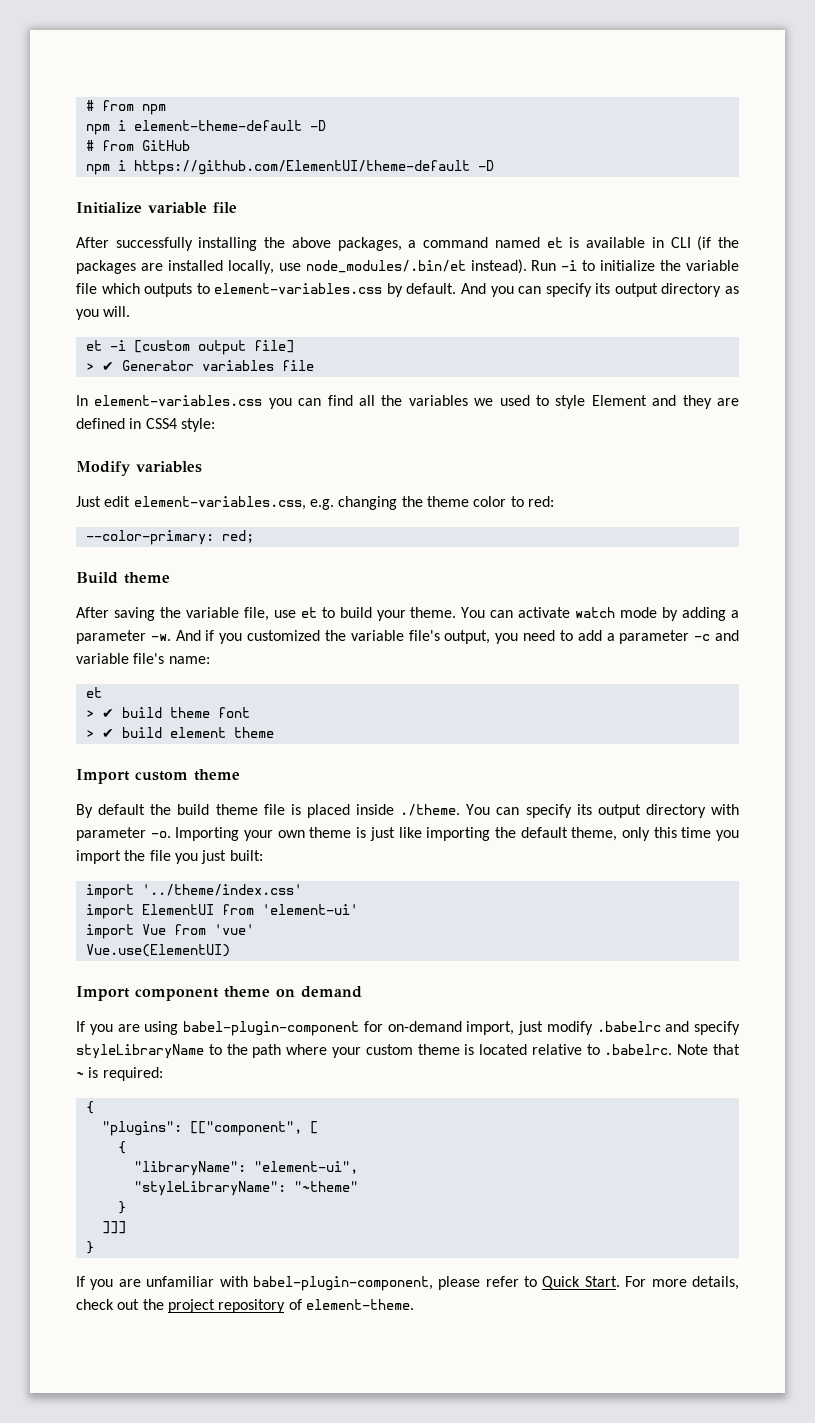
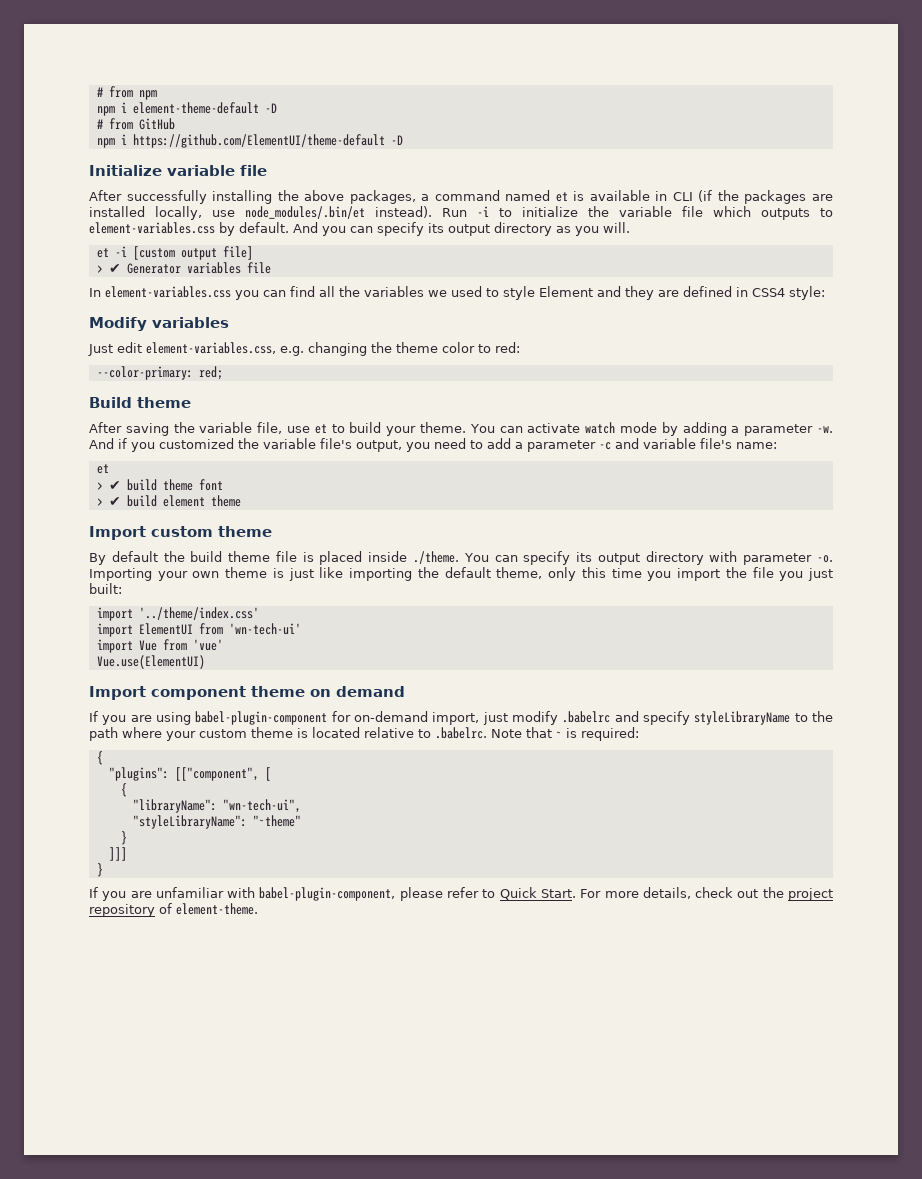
- import ElementUI from 'element-ui'
+ import ElementUI from 'wn-tech-ui'
- "libraryName": "element-ui",
+ "libraryName": "wn-tech-ui",

